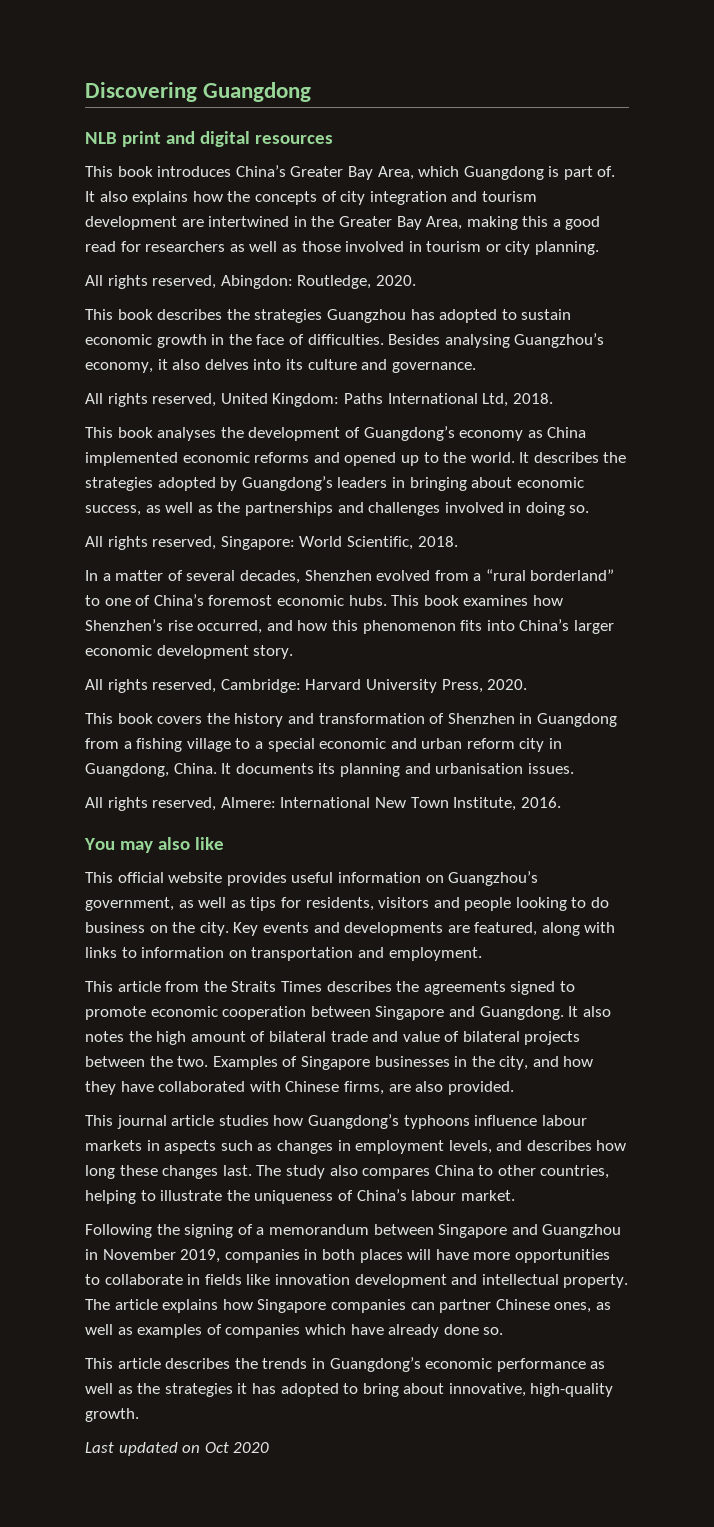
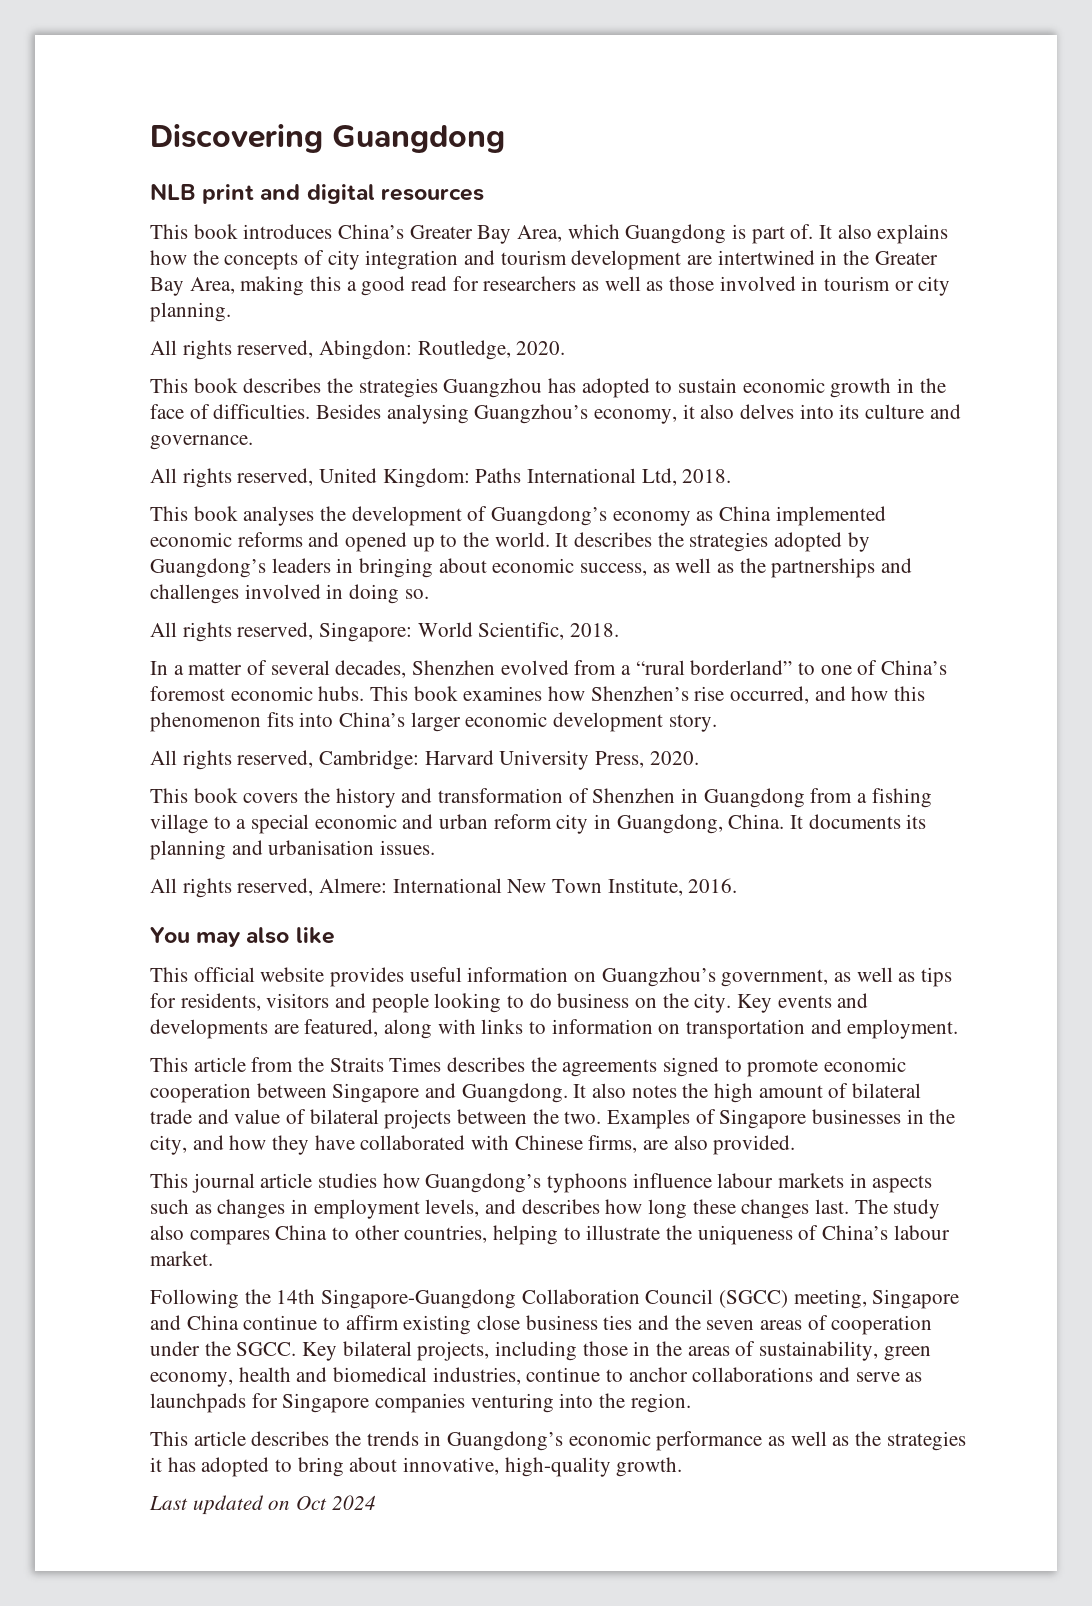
- Following the signing of a memorandum between Singapore and Guangzhou in November 2019, companies in both places will have more opportunities to collaborate in fields like innovation development and intellectual property. The article explains how Singapore companies can partner Chinese ones, as well as examples of companies which have already done so.
+ Following the 14th Singapore-Guangdong Collaboration Council (SGCC) meeting, Singapore and China continue to affirm existing close business ties and the seven areas of cooperation under the SGCC. Key bilateral projects, including those in the areas of sustainability, green economy, health and biomedical industries, continue to anchor collaborations and serve as launchpads for Singapore companies venturing into the region.
- Last updated on Oct 2020
+ Last updated on Oct 2024

